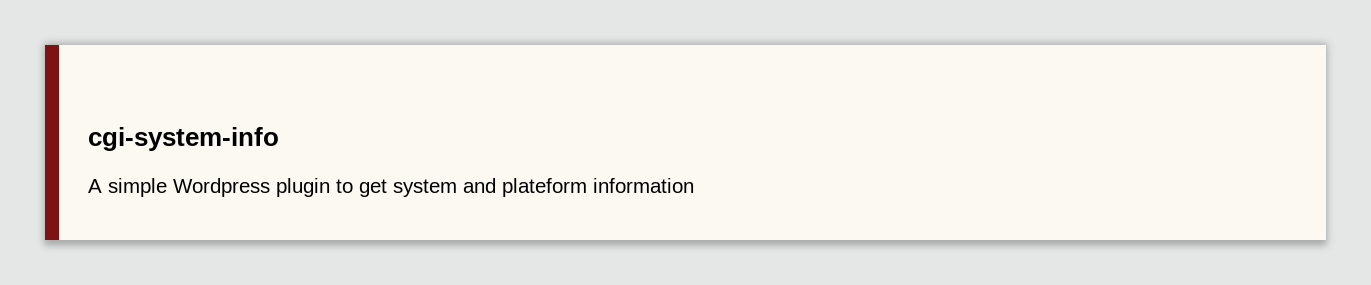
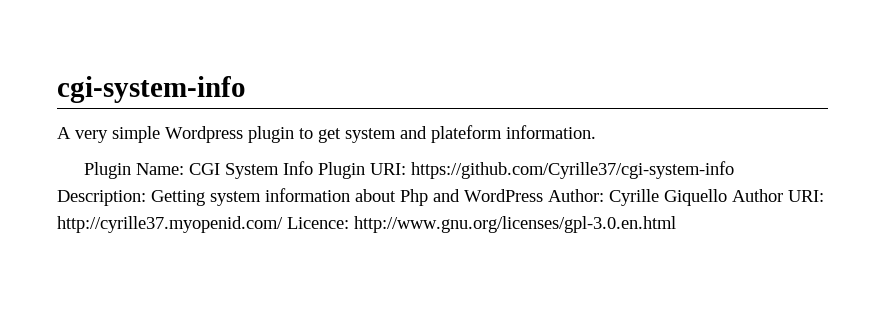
- A simple Wordpress plugin to get system and plateform information
+ A very simple Wordpress plugin to get system and plateform information.
+ Plugin Name: CGI System Info Plugin URI: https://github.com/Cyrille37/cgi-system-info Description: Getting system information about Php and WordPress Author: Cyrille Giquello Author URI: http://cyrille37.myopenid.com/ Licence: http://www.gnu.org/licenses/gpl-3.0.en.html

